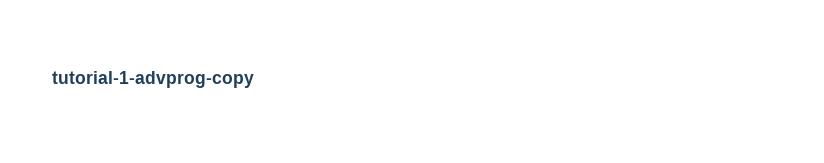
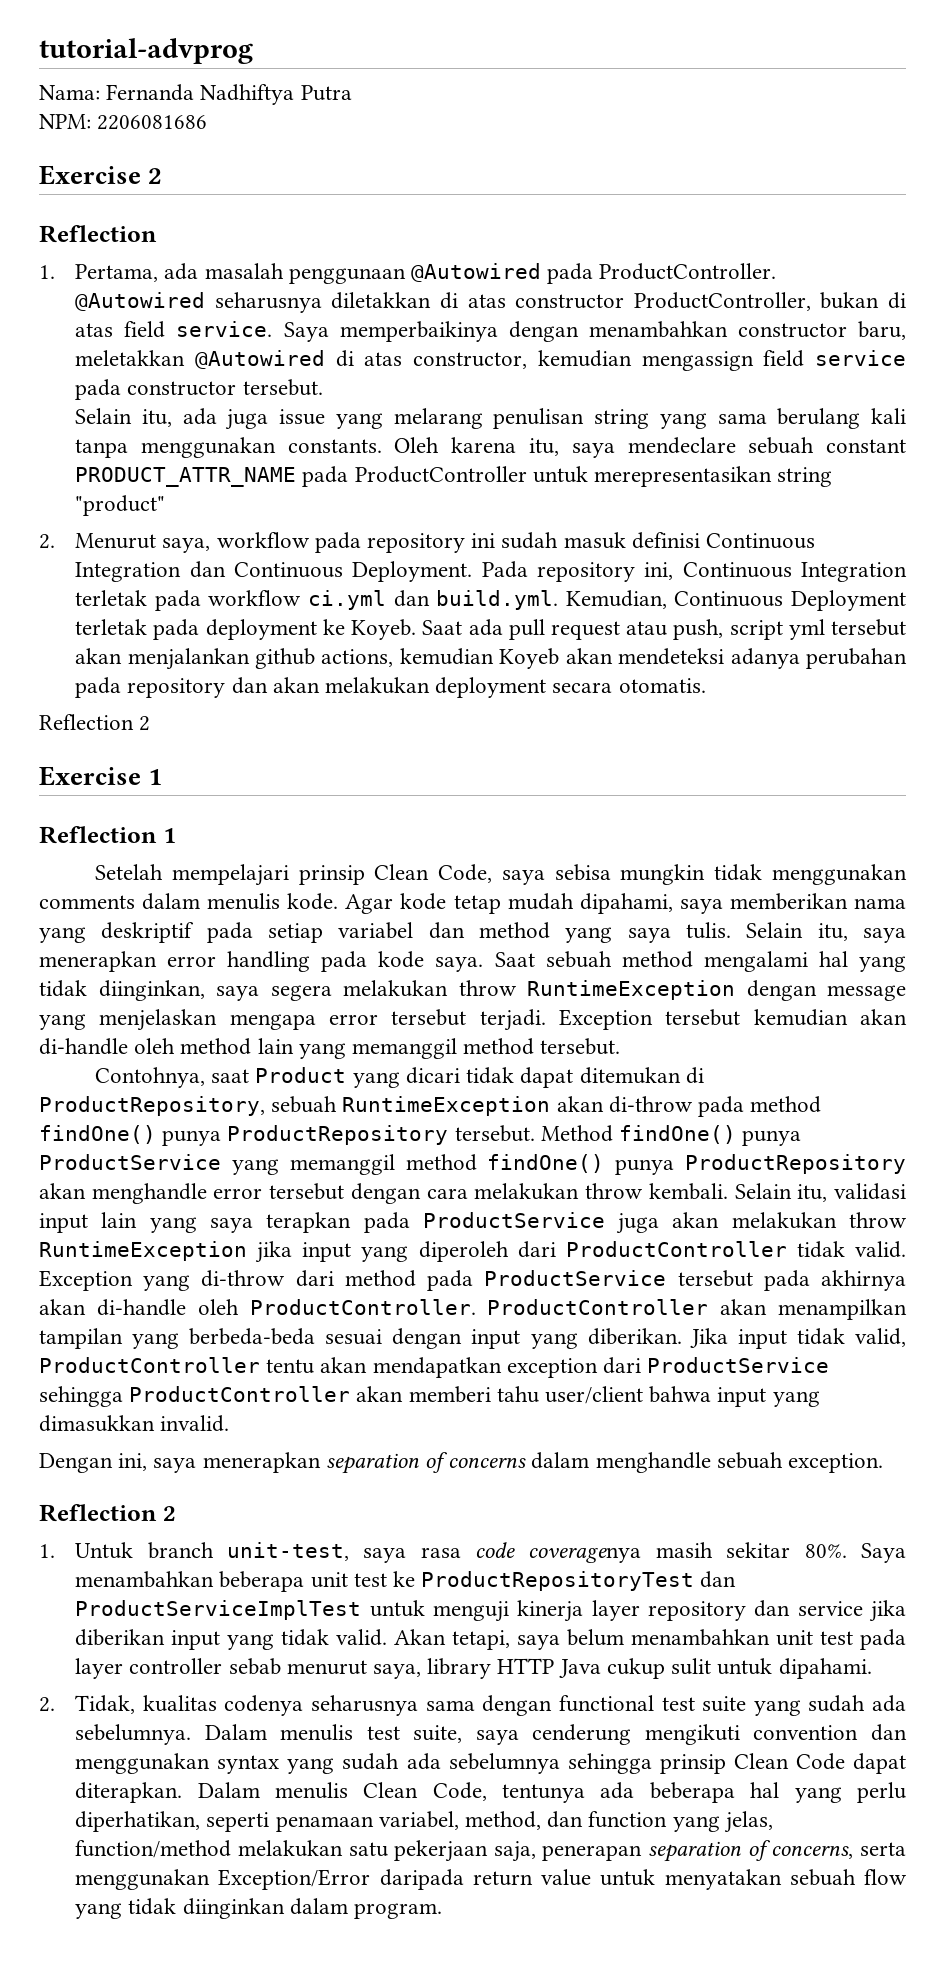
- tutorial-1-advprog-copy
+ tutorial-advprog
+ Nama: Fernanda Nadhiftya Putra
+ NPM: 2206081686
+ Exercise 2
+ Reflection
+ 1. Pertama, ada masalah penggunaan @Autowired pada ProductController. @Autowired seharusnya diletakkan di atas constructor ProductController, bukan di atas field service. Saya memperbaikinya dengan menambahkan constructor baru, meletakkan @Autowired di atas constructor, kemudian mengassign field service pada constructor tersebut.
+ Selain itu, ada juga issue yang melarang penulisan string yang sama berulang kali tanpa menggunakan constants. Oleh karena itu, saya mendeclare sebuah constant PRODUCT_ATTR_NAME pada ProductController untuk merepresentasikan string "product"
+ 2. Menurut saya, workflow pada repository ini sudah masuk definisi Continuous Integration dan Continuous Deployment. Pada repository ini, Continuous Integration terletak pada workflow ci.yml dan build.yml. Kemudian, Continuous Deployment terletak pada deployment ke Koyeb. Saat ada pull request atau push, script yml tersebut akan menjalankan github actions, kemudian Koyeb akan mendeteksi adanya perubahan pada repository dan akan melakukan deployment secara otomatis.
+ Reflection 2
+ Exercise 1
+ Reflection 1
+ Setelah mempelajari prinsip Clean Code, saya sebisa mungkin tidak menggunakan comments dalam menulis kode. Agar kode tetap mudah dipahami, saya memberikan nama yang deskriptif pada setiap variabel dan method yang saya tulis. Selain itu, saya menerapkan error handling pada kode saya. Saat sebuah method mengalami hal yang tidak diinginkan, saya segera melakukan throw RuntimeException dengan message yang menjelaskan mengapa error tersebut terjadi. Exception tersebut kemudian akan di-handle oleh method lain yang memanggil method tersebut.
+ Contohnya, saat Product yang dicari tidak dapat ditemukan di ProductRepository, sebuah RuntimeException akan di-throw pada method findOne() punya ProductRepository tersebut. Method findOne() punya ProductService yang memanggil method findOne() punya ProductRepository akan menghandle error tersebut dengan cara melakukan throw kembali. Selain itu, validasi input lain yang saya terapkan pada ProductService juga akan melakukan throw RuntimeException jika input yang diperoleh dari ProductController tidak valid. Exception yang di-throw dari method pada ProductService tersebut pada akhirnya akan di-handle oleh ProductController. ProductController akan menampilkan tampilan yang berbeda-beda sesuai dengan input yang diberikan. Jika input tidak valid, ProductController tentu akan mendapatkan exception dari ProductService sehingga ProductController akan memberi tahu user/client bahwa input yang dimasukkan invalid.
+ Dengan ini, saya menerapkan separation of concerns dalam menghandle sebuah exception.
+ Reflection 2
+ 1. Untuk branch unit-test, saya rasa code coveragenya masih sekitar 80%. Saya menambahkan beberapa unit test ke ProductRepositoryTest dan ProductServiceImplTest untuk menguji kinerja layer repository dan service jika diberikan input yang tidak valid. Akan tetapi, saya belum menambahkan unit test pada layer controller sebab menurut saya, library HTTP Java cukup sulit untuk dipahami.
+ 2. Tidak, kualitas codenya seharusnya sama dengan functional test suite yang sudah ada sebelumnya. Dalam menulis test suite, saya cenderung mengikuti convention dan menggunakan syntax yang sudah ada sebelumnya sehingga prinsip Clean Code dapat diterapkan. Dalam menulis Clean Code, tentunya ada beberapa hal yang perlu diperhatikan, seperti penamaan variabel, method, dan function yang jelas, function/method melakukan satu pekerjaan saja, penerapan separation of concerns, serta menggunakan Exception/Error daripada return value untuk menyatakan sebuah flow yang tidak diinginkan dalam program.

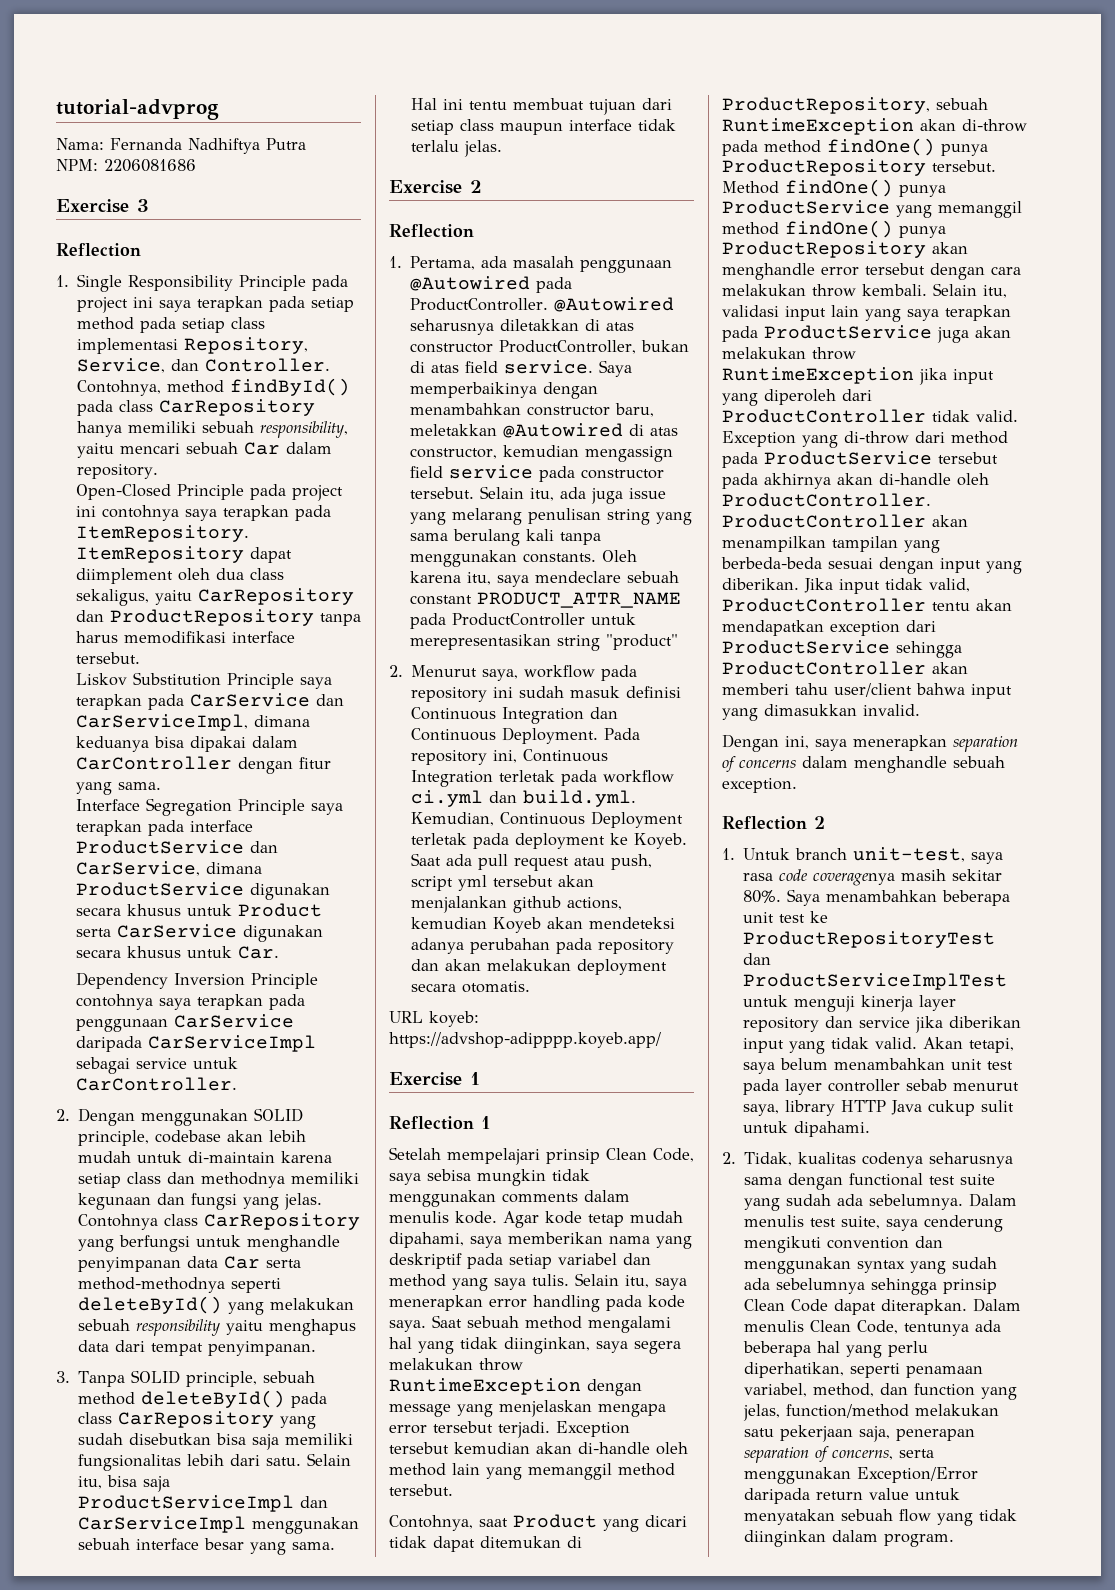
+ Exercise 3
+ Reflection
+ 1. Single Responsibility Principle pada project ini saya terapkan pada setiap method pada setiap class implementasi Repository, Service, dan Controller. Contohnya, method findById() pada class CarRepository hanya memiliki sebuah responsibility, yaitu mencari sebuah Car dalam repository.
+ Open-Closed Principle pada project ini contohnya saya terapkan pada ItemRepository. ItemRepository dapat diimplement oleh dua class sekaligus, yaitu CarRepository dan ProductRepository tanpa harus memodifikasi interface tersebut.
+ Liskov Substitution Principle saya terapkan pada CarService dan CarServiceImpl, dimana keduanya bisa dipakai dalam CarController dengan fitur yang sama.
+ Interface Segregation Principle saya terapkan pada interface ProductService dan CarService, dimana ProductService digunakan secara khusus untuk Product serta CarService digunakan secara khusus untuk Car.
+ Dependency Inversion Principle contohnya saya terapkan pada penggunaan CarService daripada CarServiceImpl sebagai service untuk CarController.
+ 2. Dengan menggunakan SOLID principle, codebase akan lebih mudah untuk di-maintain karena setiap class dan methodnya memiliki kegunaan dan fungsi yang jelas. Contohnya class CarRepository yang berfungsi untuk menghandle penyimpanan data Car serta method-methodnya seperti deleteById() yang melakukan sebuah responsibility yaitu menghapus data dari tempat penyimpanan.
+ 3. Tanpa SOLID principle, sebuah method deleteById() pada class CarRepository yang sudah disebutkan bisa saja memiliki fungsionalitas lebih dari satu. Selain itu, bisa saja ProductServiceImpl dan CarServiceImpl menggunakan sebuah interface besar yang sama. Hal ini tentu membuat tujuan dari setiap class maupun interface tidak terlalu jelas.
- Saya memperbaikinya dengan menambahkan constructor baru, meletakkan @Autowired di atas constructor, kemudian mengassign field service pada constructor tersebut.
- Selain itu, ada juga issue yang melarang penulisan string yang sama berulang kali tanpa menggunakan constants.
+ Saya memperbaikinya dengan menambahkan constructor baru, meletakkan @Autowired di atas constructor, kemudian mengassign field service pada constructor tersebut. Selain itu, ada juga issue yang melarang penulisan string yang sama berulang kali tanpa menggunakan constants.
  Saat ada pull request atau push, script yml tersebut akan menjalankan github actions, kemudian Koyeb akan mendeteksi adanya perubahan pada repository dan akan melakukan deployment secara otomatis.
- Reflection 2
+ URL koyeb: https://advshop-adipppp.koyeb.app/

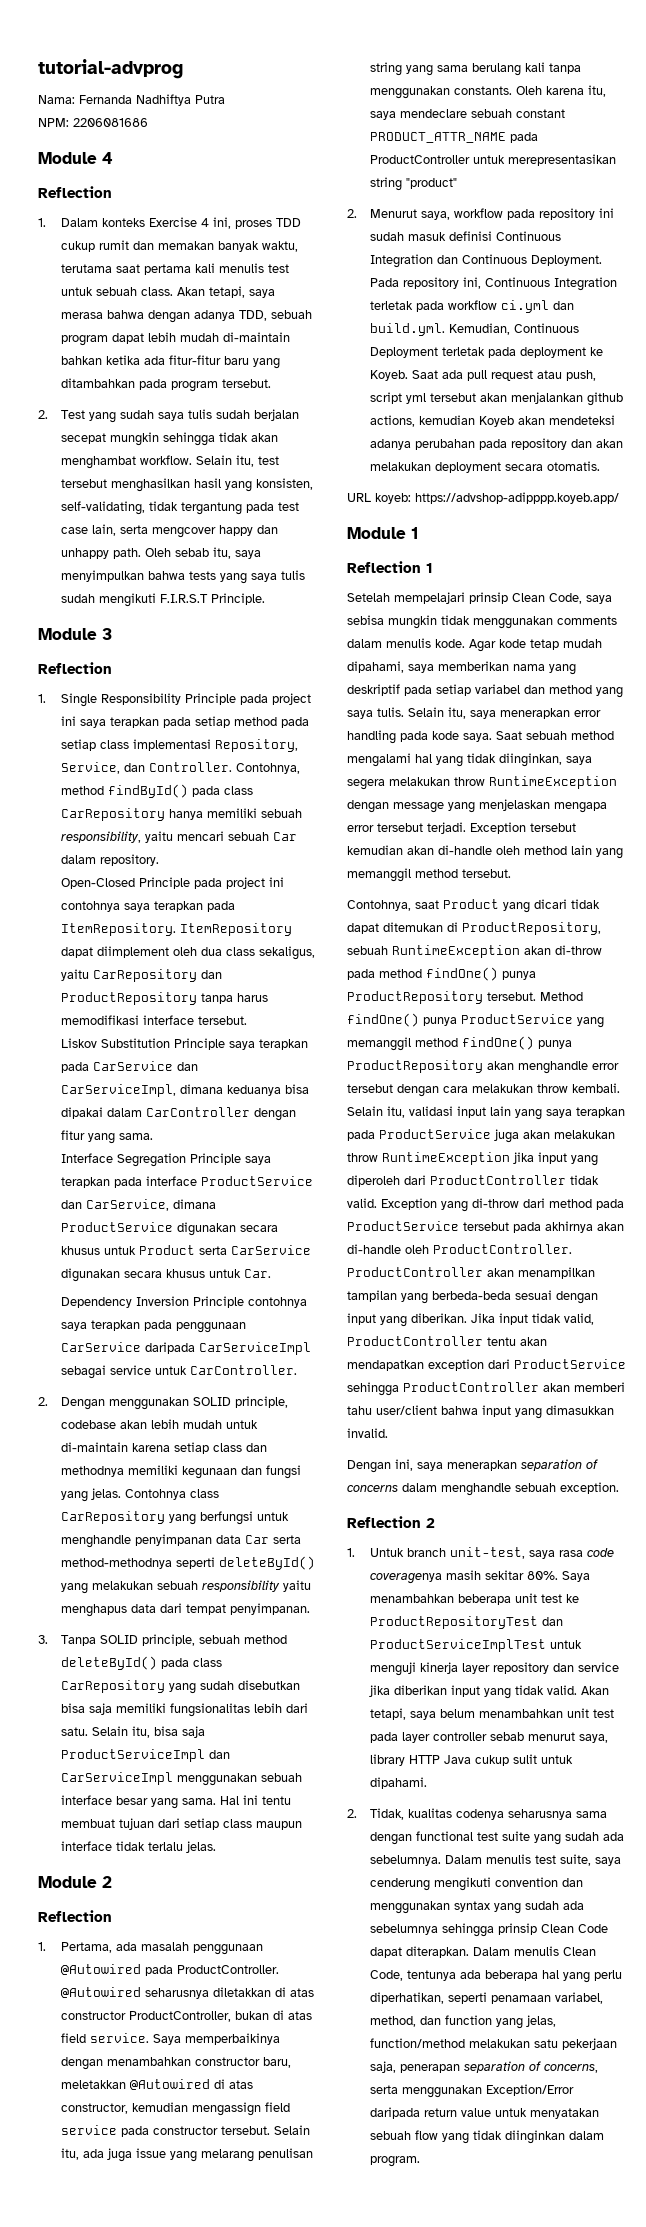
- Exercise 3
+ Module 4
+ Reflection
+ 1. Dalam konteks Exercise 4 ini, proses TDD cukup rumit dan memakan banyak waktu, terutama saat pertama kali menulis test untuk sebuah class. Akan tetapi, saya merasa bahwa dengan adanya TDD, sebuah program dapat lebih mudah di-maintain bahkan ketika ada fitur-fitur baru yang ditambahkan pada program tersebut.
+ 2. Test yang sudah saya tulis sudah berjalan secepat mungkin sehingga tidak akan menghambat workflow. Selain itu, test tersebut menghasilkan hasil yang konsisten, self-validating, tidak tergantung pada test case lain, serta mengcover happy dan unhappy path. Oleh sebab itu, saya menyimpulkan bahwa tests yang saya tulis sudah mengikuti F.I.R.S.T Principle.
+ Module 3
- Exercise 2
+ Module 2
- Exercise 1
+ Module 1

